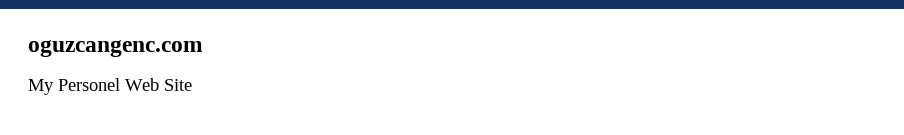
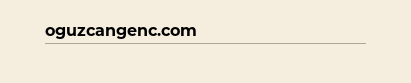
- My Personel Web Site

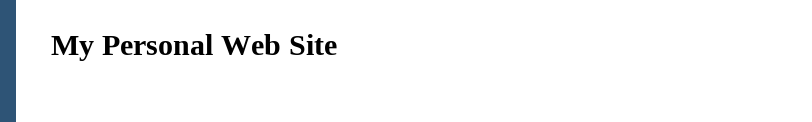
- oguzcangenc.com
+ My Personal Web Site

